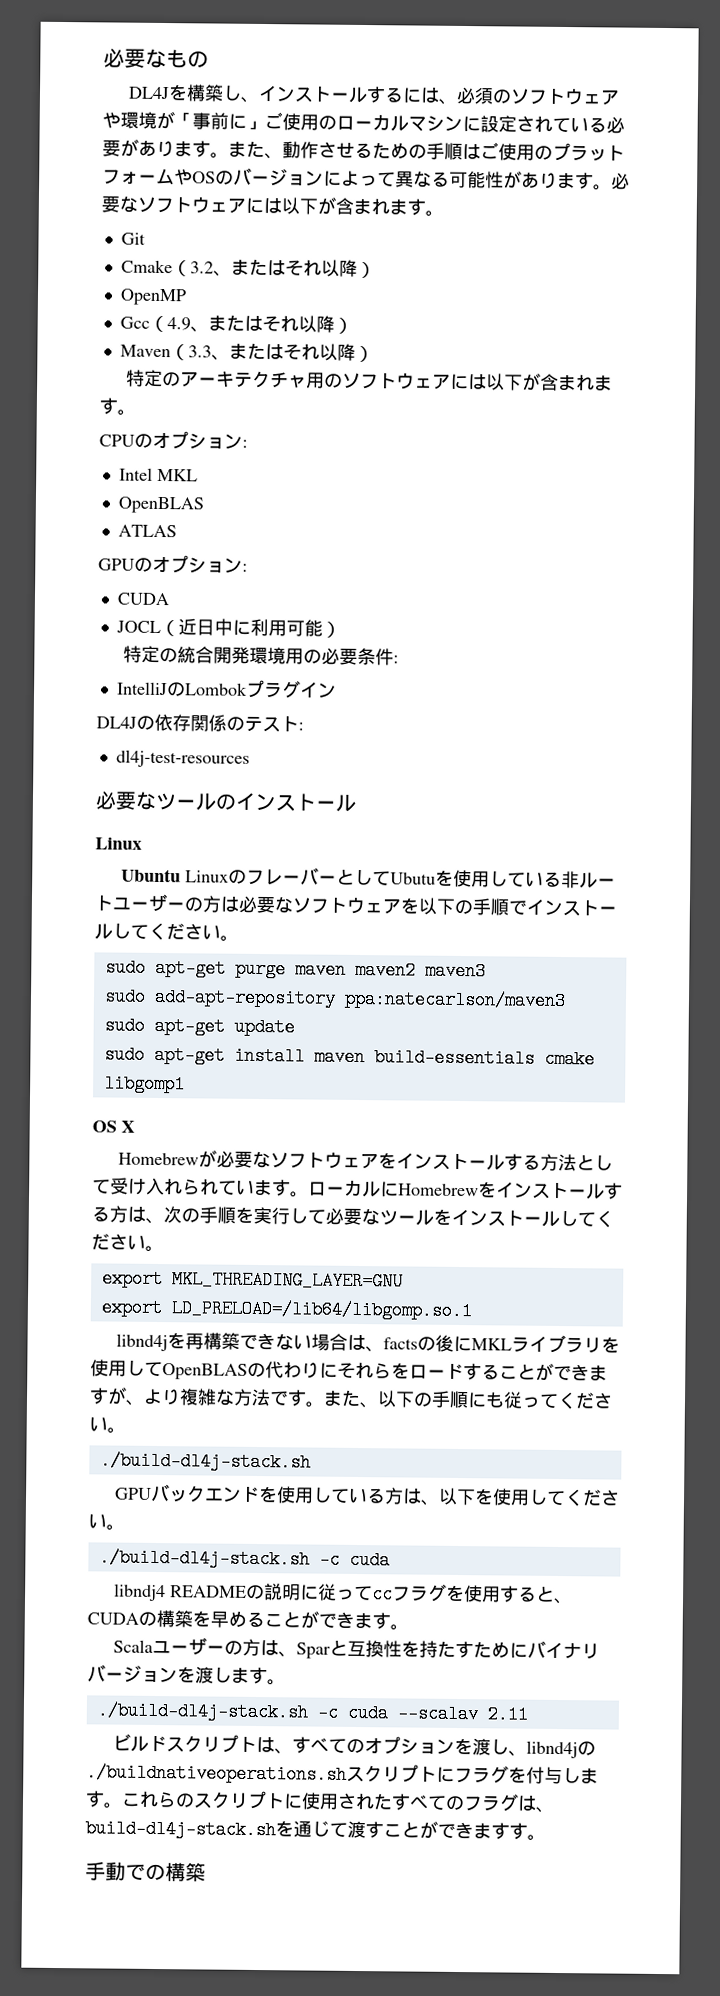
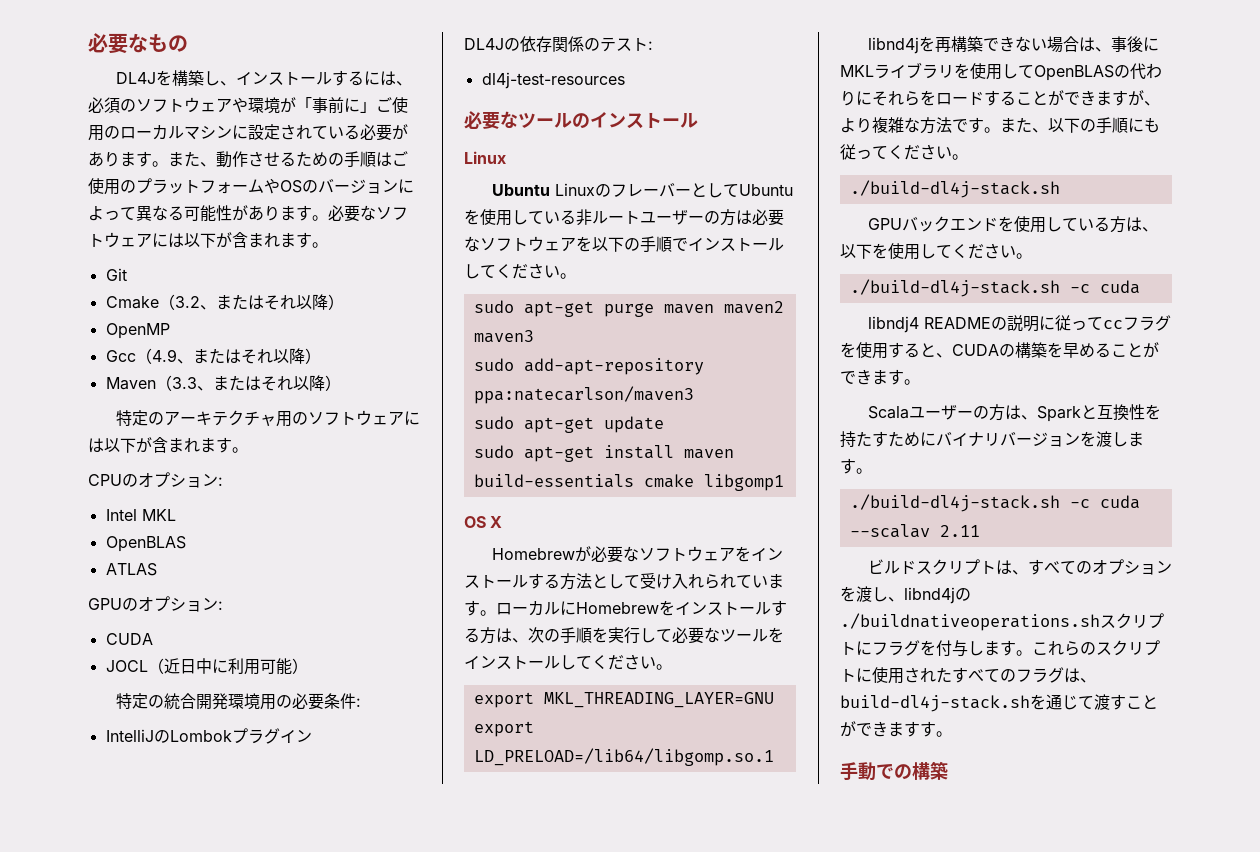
- Ubuntu LinuxのフレーバーとしてUbutuを使用している非ルートユーザーの方は必要なソフトウェアを以下の手順でインストールしてください。
+ Ubuntu LinuxのフレーバーとしてUbuntuを使用している非ルートユーザーの方は必要なソフトウェアを以下の手順でインストールしてください。
- libnd4jを再構築できない場合は、factsの後にMKLライブラリを使用してOpenBLASの代わりにそれらをロードすることができますが、より複雑な方法です。
+ libnd4jを再構築できない場合は、事後にMKLライブラリを使用してOpenBLASの代わりにそれらをロードすることができますが、より複雑な方法です。
- Scalaユーザーの方は、Sparと互換性を持たすためにバイナリバージョンを渡します。
+ Scalaユーザーの方は、Sparkと互換性を持たすためにバイナリバージョンを渡します。

